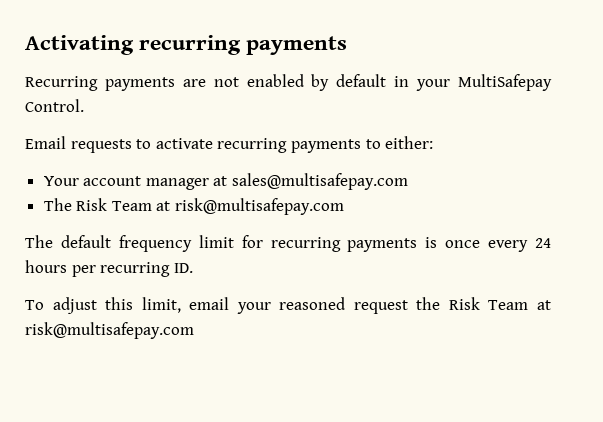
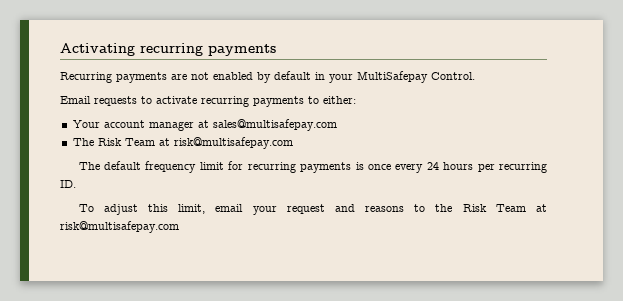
- To adjust this limit, email your reasoned request the Risk Team at risk@multisafepay.com
+ To adjust this limit, email your request and reasons to the Risk Team at risk@multisafepay.com

